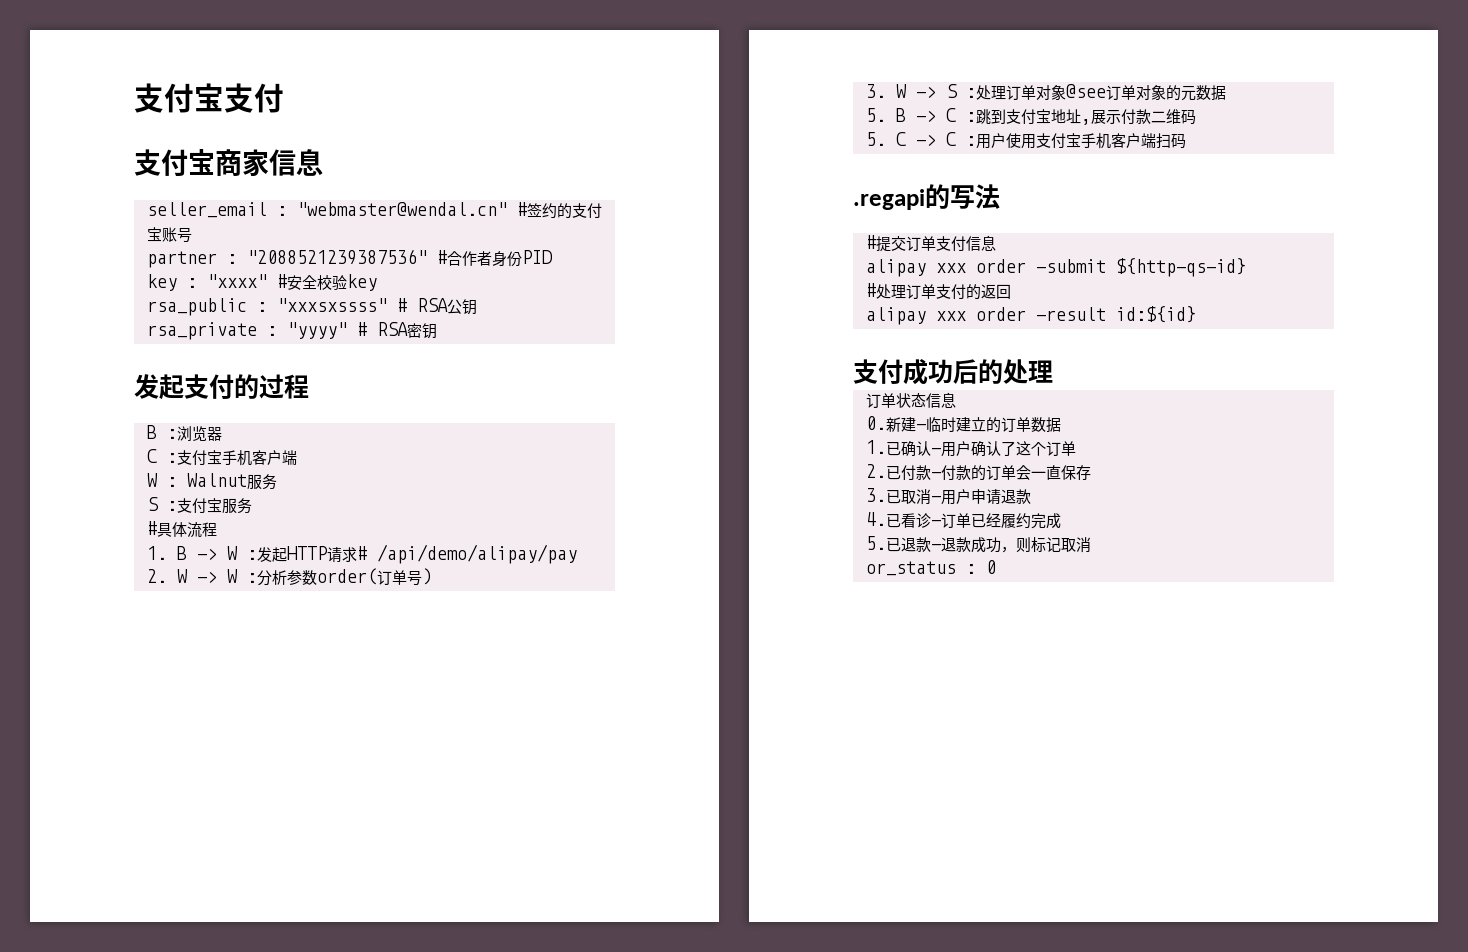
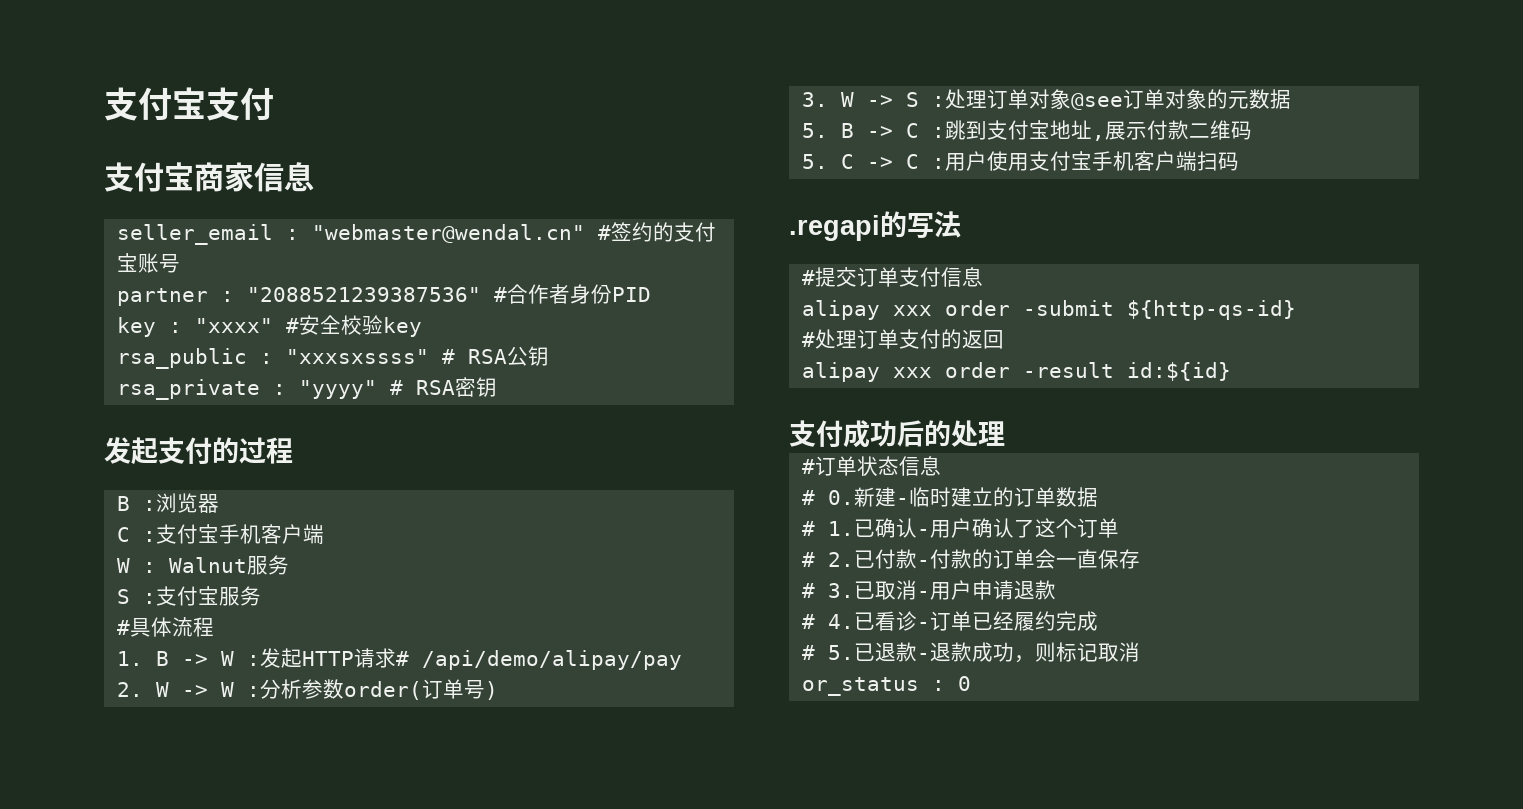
- 订单状态信息
+ #订单状态信息
- 0.新建-临时建立的订单数据
+ # 0.新建-临时建立的订单数据
- 1.已确认-用户确认了这个订单
+ # 1.已确认-用户确认了这个订单
- 2.已付款-付款的订单会一直保存
+ # 2.已付款-付款的订单会一直保存
- 3.已取消-用户申请退款
+ # 3.已取消-用户申请退款
- 4.已看诊-订单已经履约完成
+ # 4.已看诊-订单已经履约完成
- 5.已退款-退款成功，则标记取消
+ # 5.已退款-退款成功，则标记取消

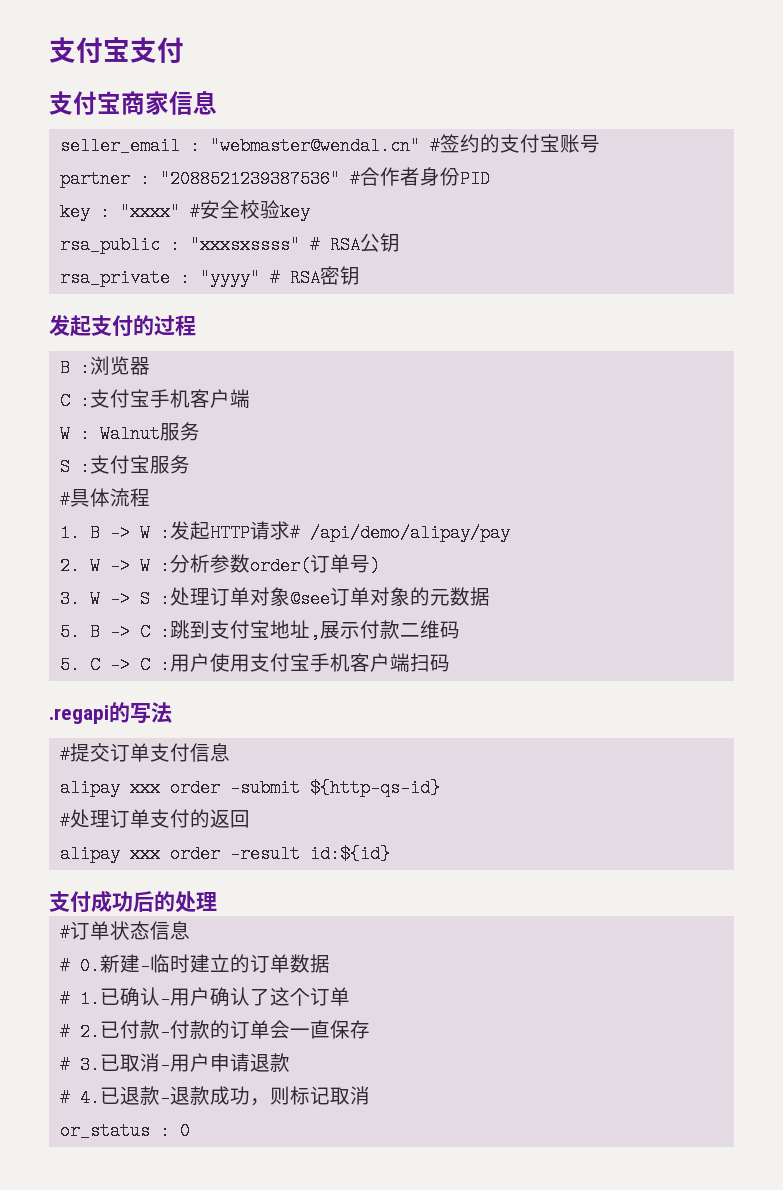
- # 4.已看诊-订单已经履约完成
- # 5.已退款-退款成功，则标记取消
+ # 4.已退款-退款成功，则标记取消

